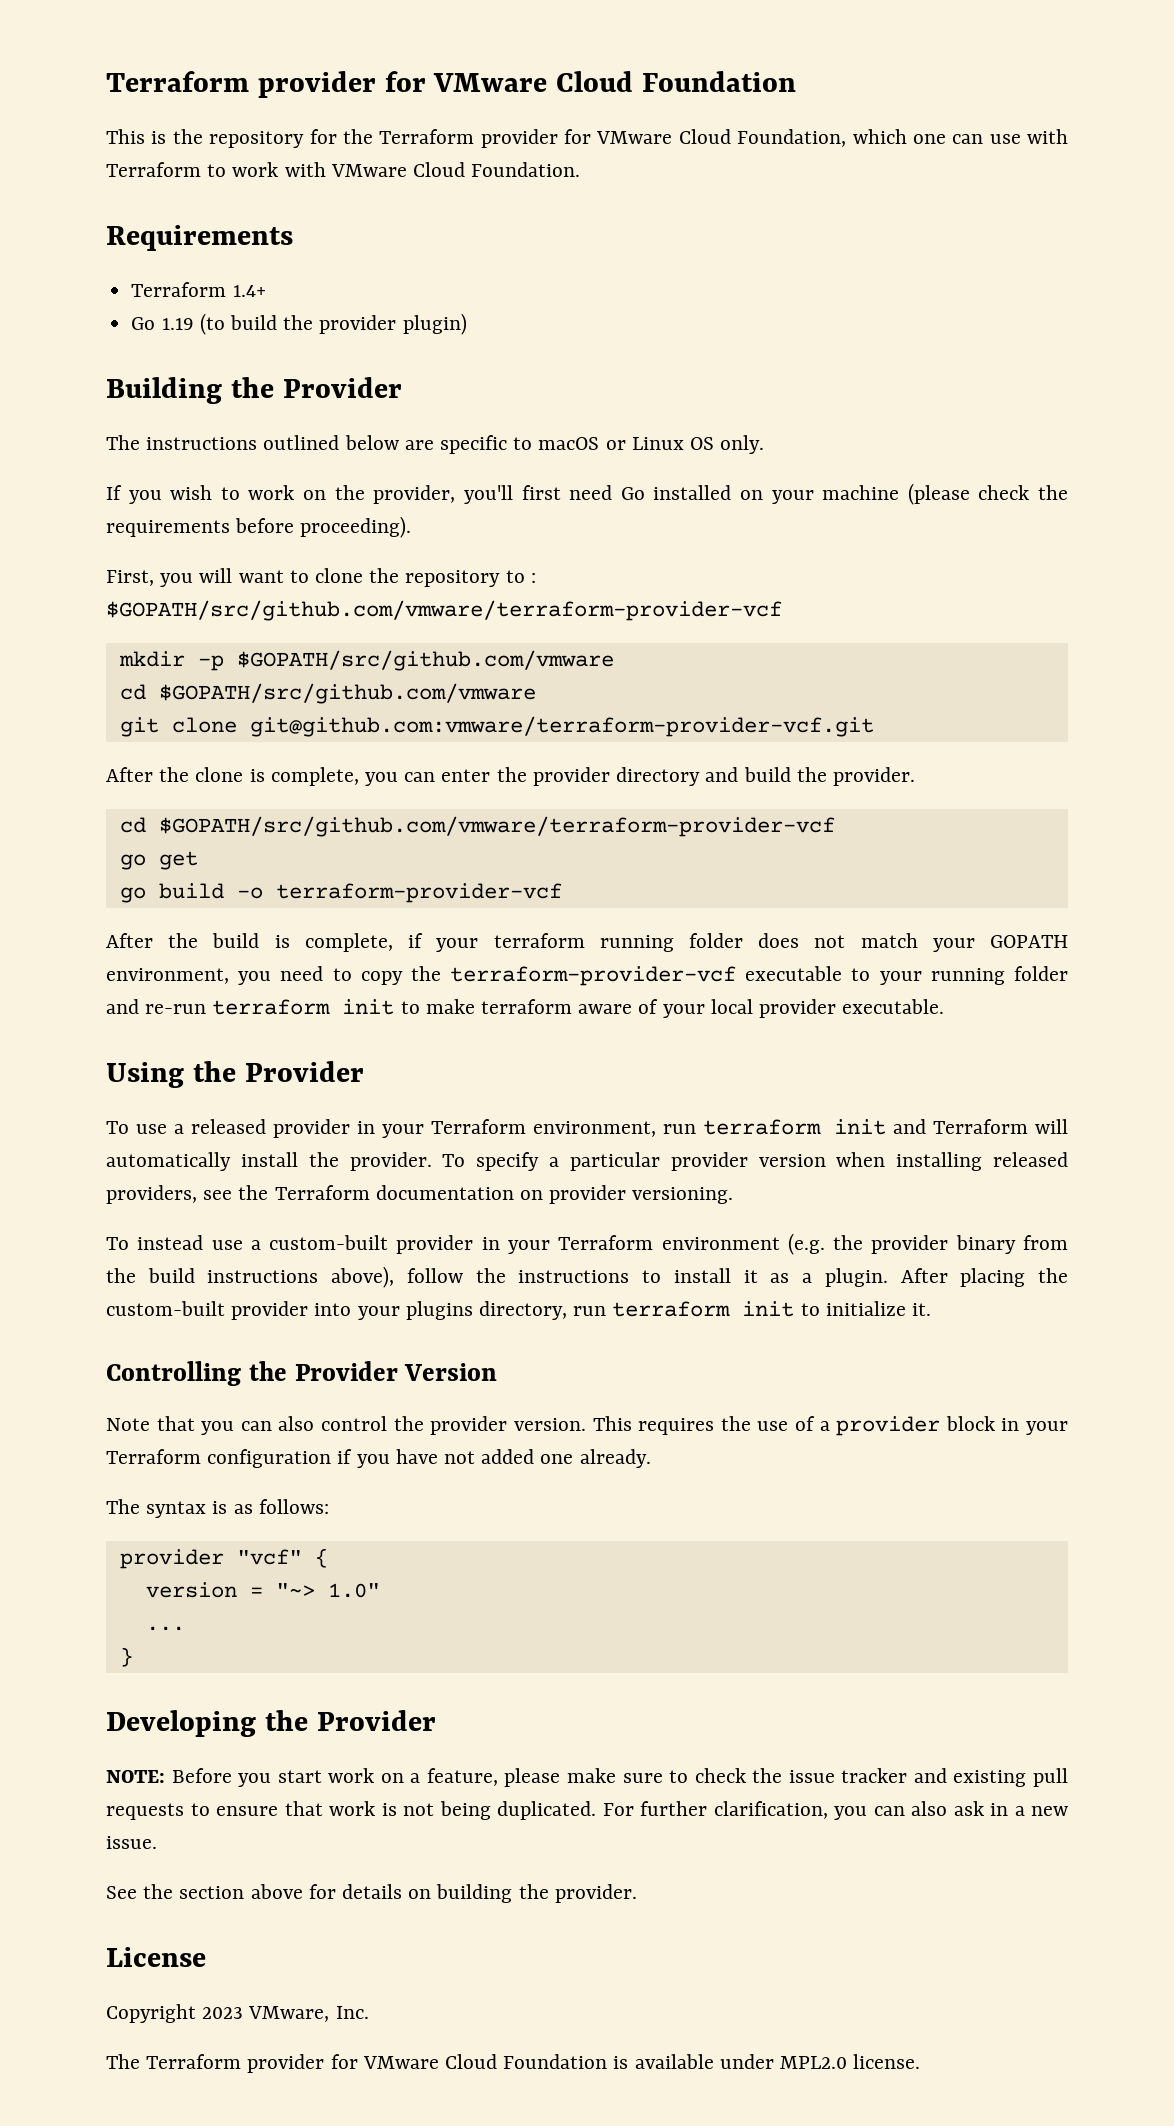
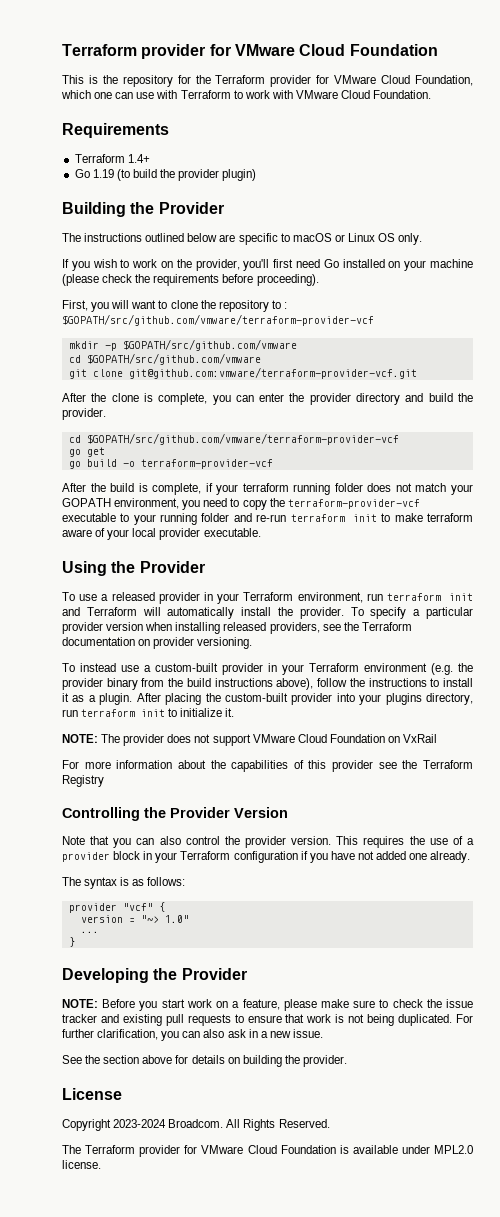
+ NOTE: The provider does not support VMware Cloud Foundation on VxRail
+ For more information about the capabilities of this provider see the Terraform Registry
- Copyright 2023 VMware, Inc.
+ Copyright 2023-2024 Broadcom. All Rights Reserved.

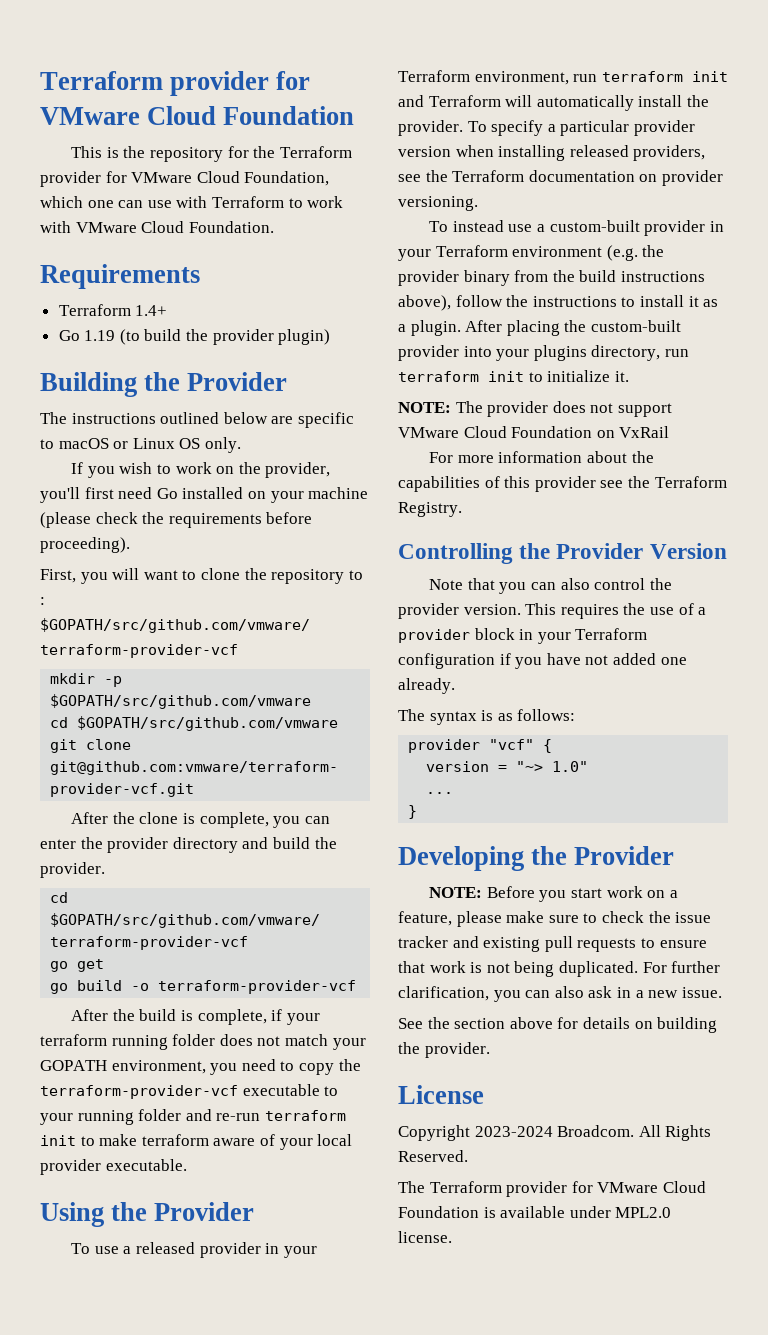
- For more information about the capabilities of this provider see the Terraform Registry
+ For more information about the capabilities of this provider see the Terraform Registry.

